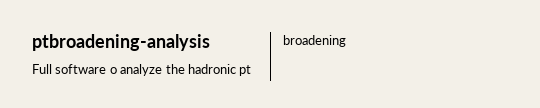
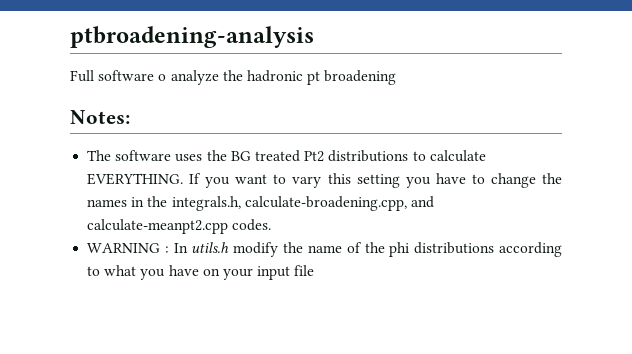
+ Notes:
+ The software uses the BG treated Pt2 distributions to calculate EVERYTHING. If you want to vary this setting you have to change the names in the integrals.h, calculate-broadening.cpp, and calculate-meanpt2.cpp codes.
+ WARNING : In utils.h modify the name of the phi distributions according to what you have on your input file

